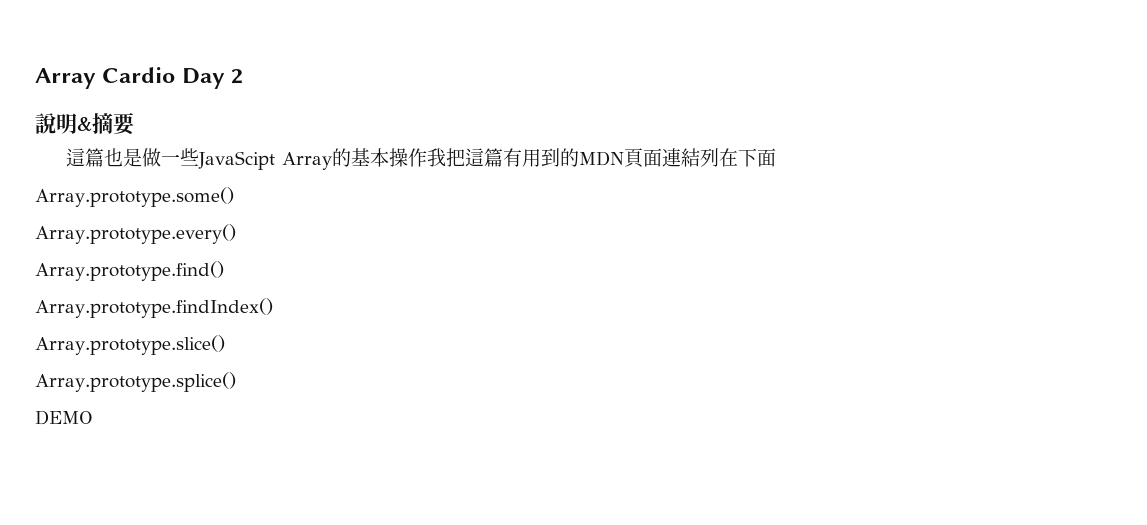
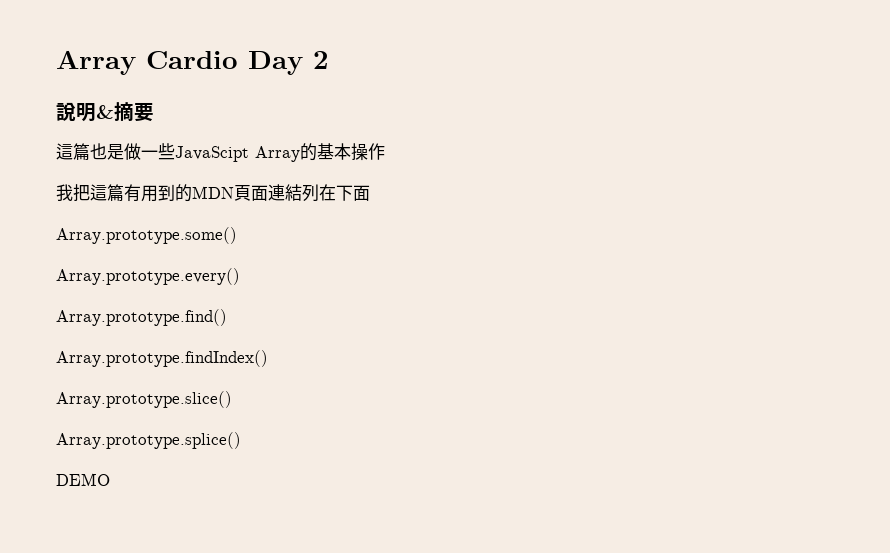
- 這篇也是做一些JavaScipt Array的基本操作我把這篇有用到的MDN頁面連結列在下面
+ 這篇也是做一些JavaScipt Array的基本操作
+ 我把這篇有用到的MDN頁面連結列在下面

